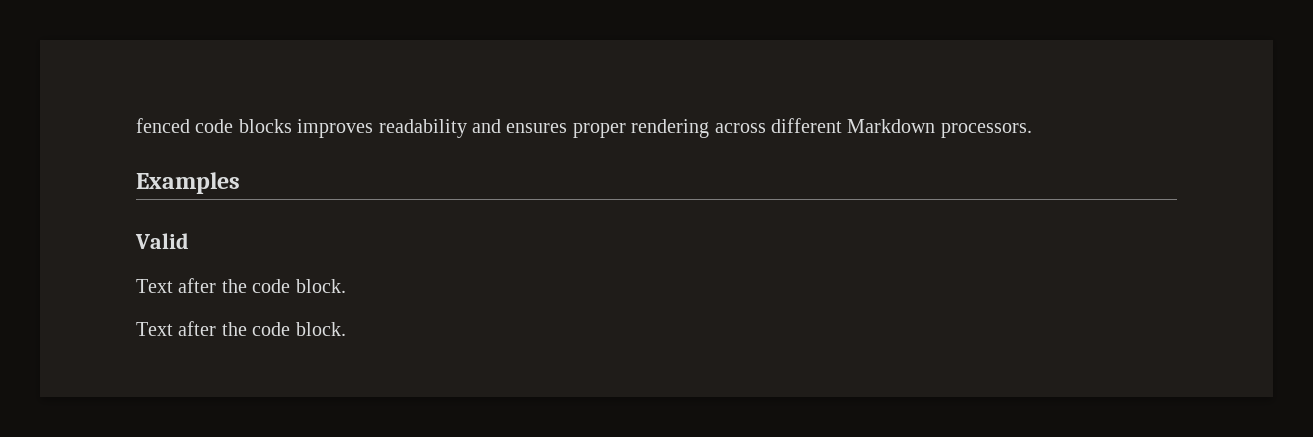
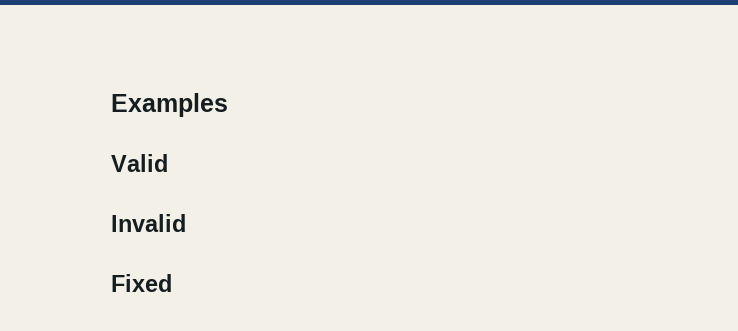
- fenced code blocks improves readability and ensures proper rendering across different Markdown processors.
  Examples
  Valid
- Text after the code block.
- Text after the code block.
+ Invalid
+ Fixed

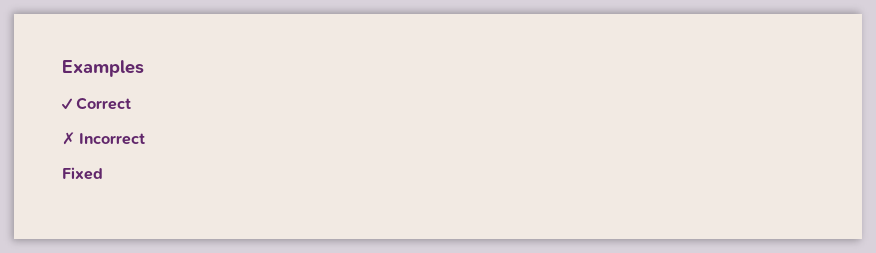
- Valid
- Invalid
+ ✓ Correct
+ ✗ Incorrect

